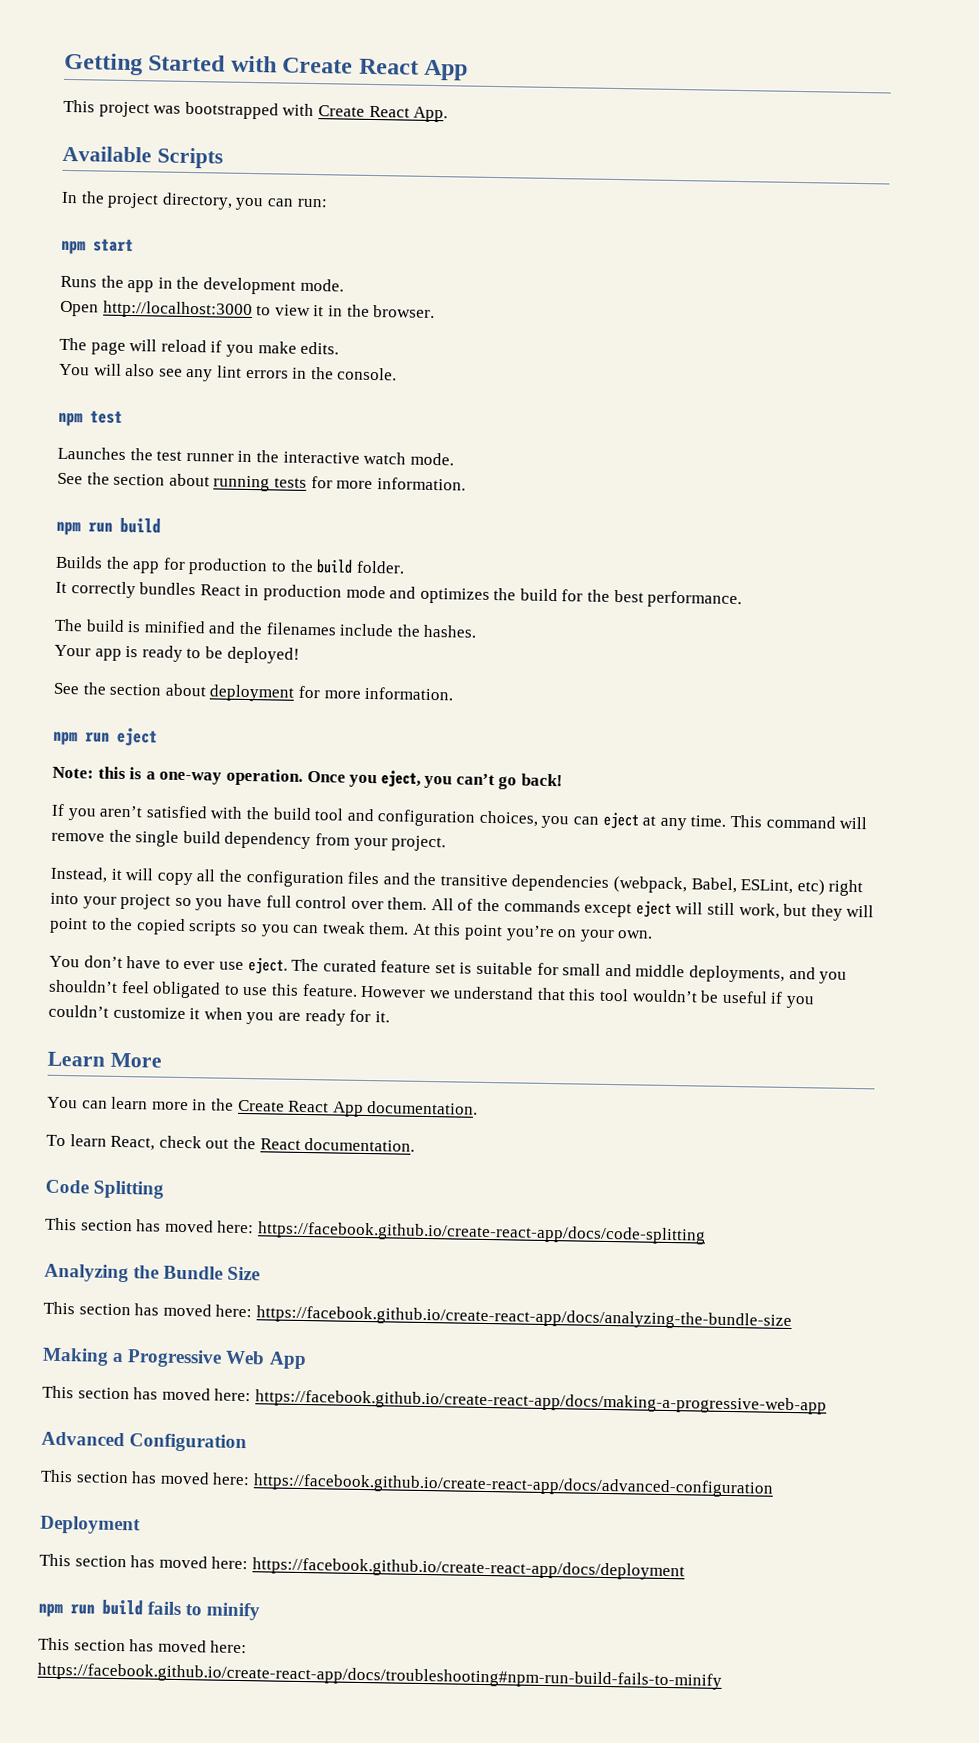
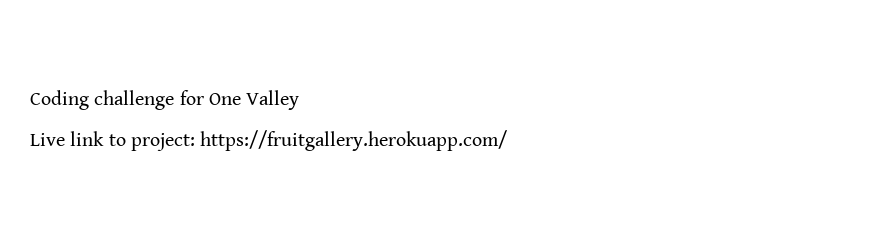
- Getting Started with Create React App
- This project was bootstrapped with Create React App.
- Available Scripts
- In the project directory, you can run:
- npm start
- Runs the app in the development mode.
- Open http://localhost:3000 to view it in the browser.
- The page will reload if you make edits.
- You will also see any lint errors in the console.
- npm test
- Launches the test runner in the interactive watch mode.
- See the section about running tests for more information.
- npm run build
- Builds the app for production to the build folder.
- It correctly bundles React in production mode and optimizes the build for the best performance.
- The build is minified and the filenames include the hashes.
- Your app is ready to be deployed!
- See the section about deployment for more information.
- npm run eject
- Note: this is a one-way operation. Once you eject, you can’t go back!
- If you aren’t satisfied with the build tool and configuration choices, you can eject at any time. This command will remove the single build dependency from your project.
- Instead, it will copy all the configuration files and the transitive dependencies (webpack, Babel, ESLint, etc) right into your project so you have full control over them. All of the commands except eject will still work, but they will point to the copied scripts so you can tweak them. At this point you’re on your own.
- You don’t have to ever use eject. The curated feature set is suitable for small and middle deployments, and you shouldn’t feel obligated to use this feature. However we understand that this tool wouldn’t be useful if you couldn’t customize it when you are ready for it.
- Learn More
- You can learn more in the Create React App documentation.
- To learn React, check out the React documentation.
- Code Splitting
- This section has moved here: https://facebook.github.io/create-react-app/docs/code-splitting
- Analyzing the Bundle Size
- This section has moved here: https://facebook.github.io/create-react-app/docs/analyzing-the-bundle-size
- Making a Progressive Web App
- This section has moved here: https://facebook.github.io/create-react-app/docs/making-a-progressive-web-app
- Advanced Configuration
- This section has moved here: https://facebook.github.io/create-react-app/docs/advanced-configuration
- Deployment
- This section has moved here: https://facebook.github.io/create-react-app/docs/deployment
- npm run build fails to minify
- This section has moved here: https://facebook.github.io/create-react-app/docs/troubleshooting#npm-run-build-fails-to-minify
+ Coding challenge for One Valley
+ Live link to project: https://fruitgallery.herokuapp.com/

